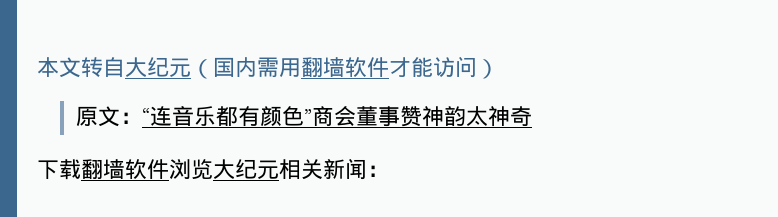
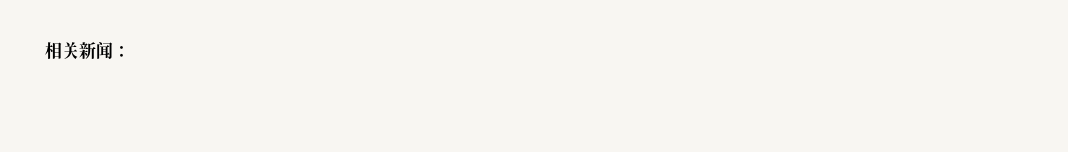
- 本文转自大纪元（国内需用翻墙软件才能访问）
- 原文：“连音乐都有颜色”商会董事赞神韵太神奇
- 下载翻墙软件浏览大纪元相关新闻：
+ 相关新闻：

